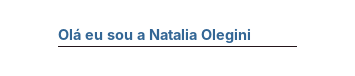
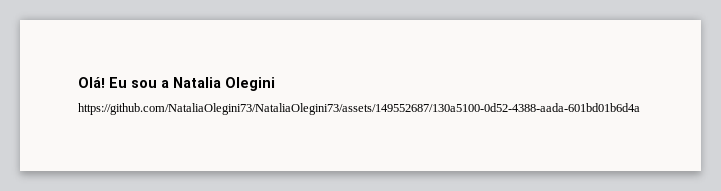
- Olá eu sou a Natalia Olegini
+ Olá! Eu sou a Natalia Olegini
+ https://github.com/NataliaOlegini73/NataliaOlegini73/assets/149552687/130a5100-0d52-4388-aada-601bd01b6d4a

